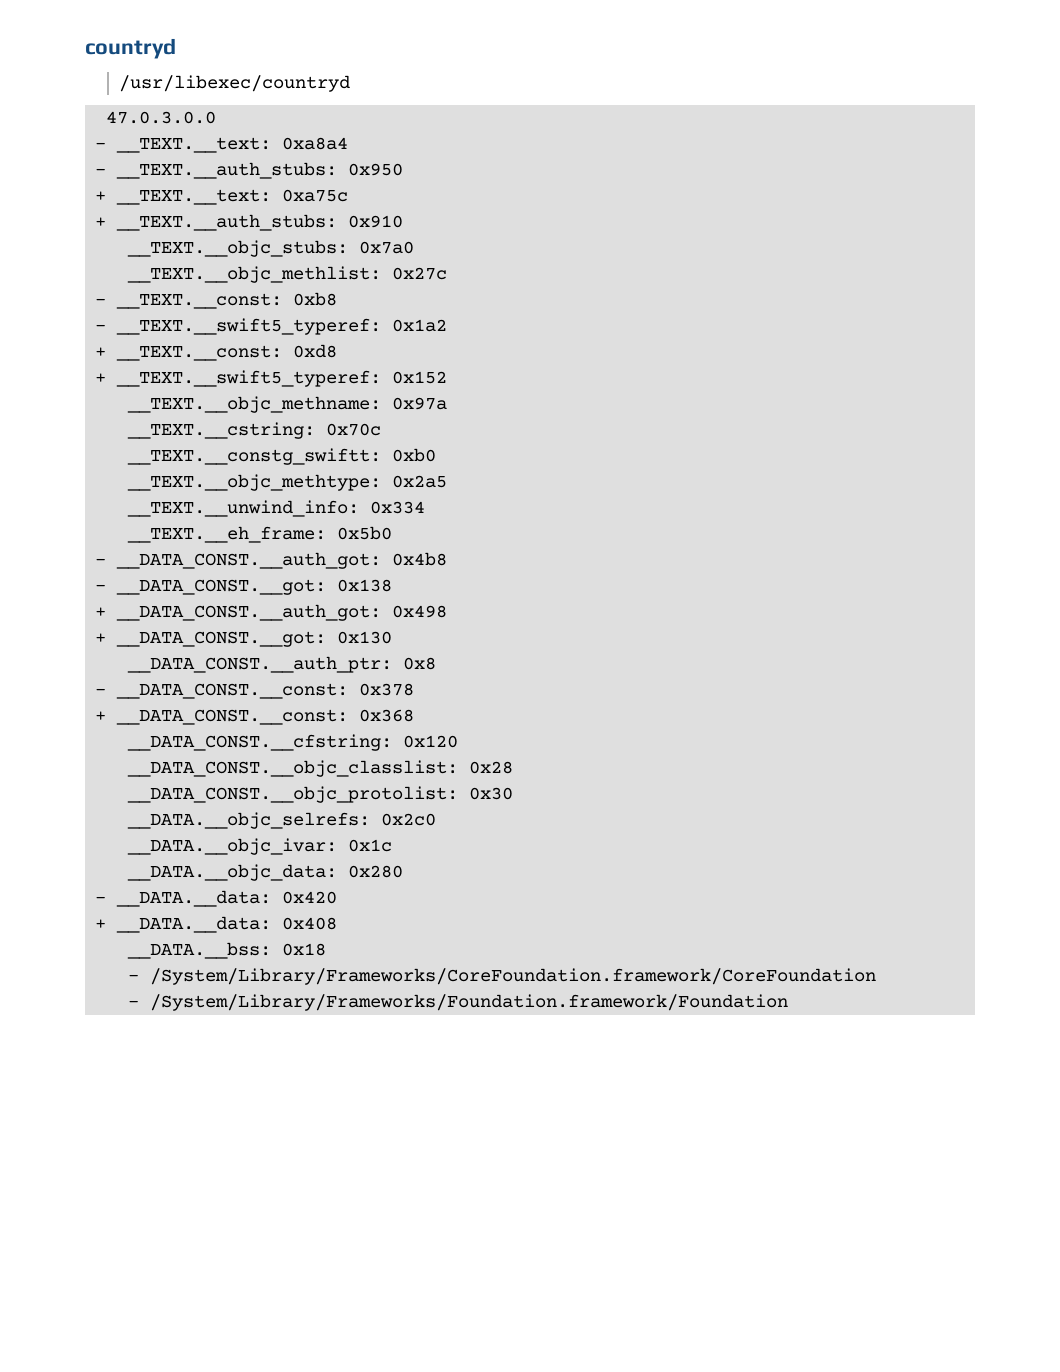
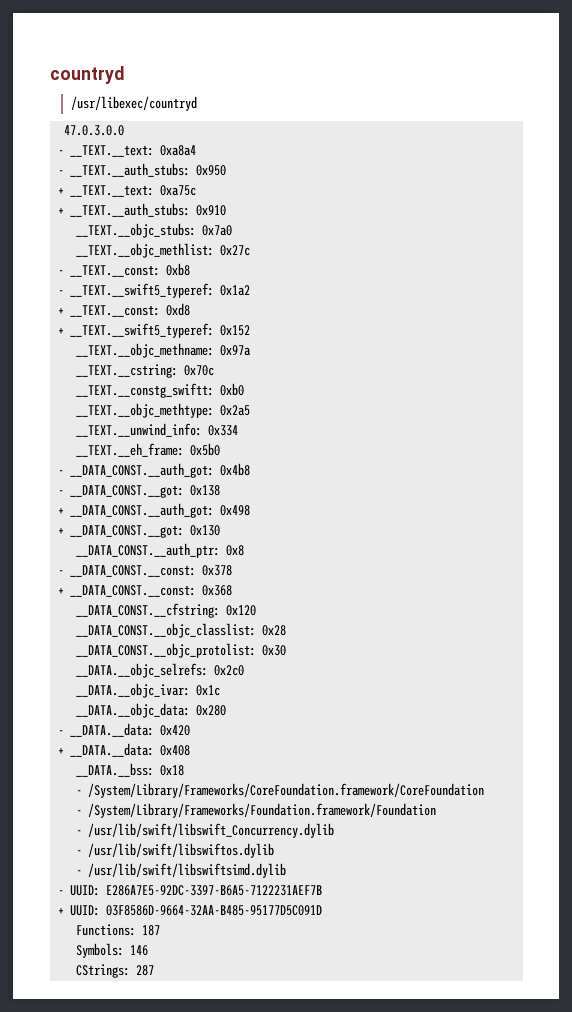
+ - /usr/lib/swift/libswift_Concurrency.dylib
+ - /usr/lib/swift/libswiftos.dylib
+ - /usr/lib/swift/libswiftsimd.dylib
+ - UUID: E286A7E5-92DC-3397-B6A5-7122231AEF7B
+ + UUID: 03F8586D-9664-32AA-B485-95177D5C091D
+ Functions: 187
+ Symbols: 146
+ CStrings: 287

